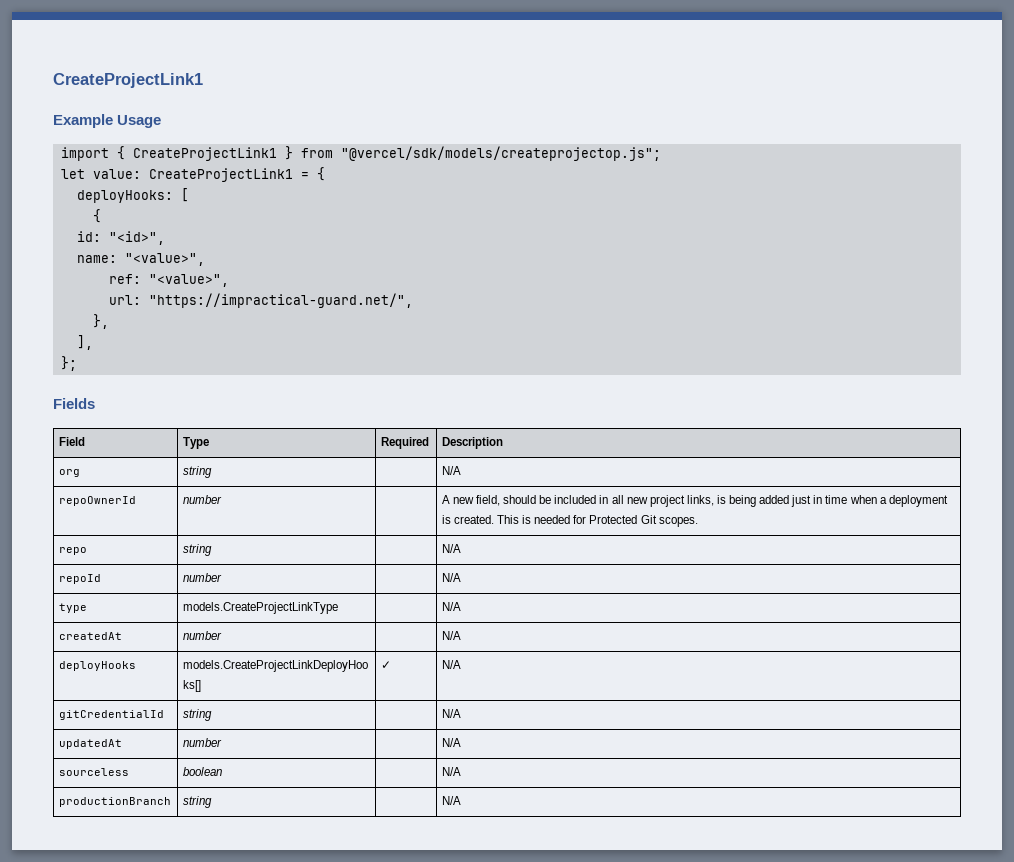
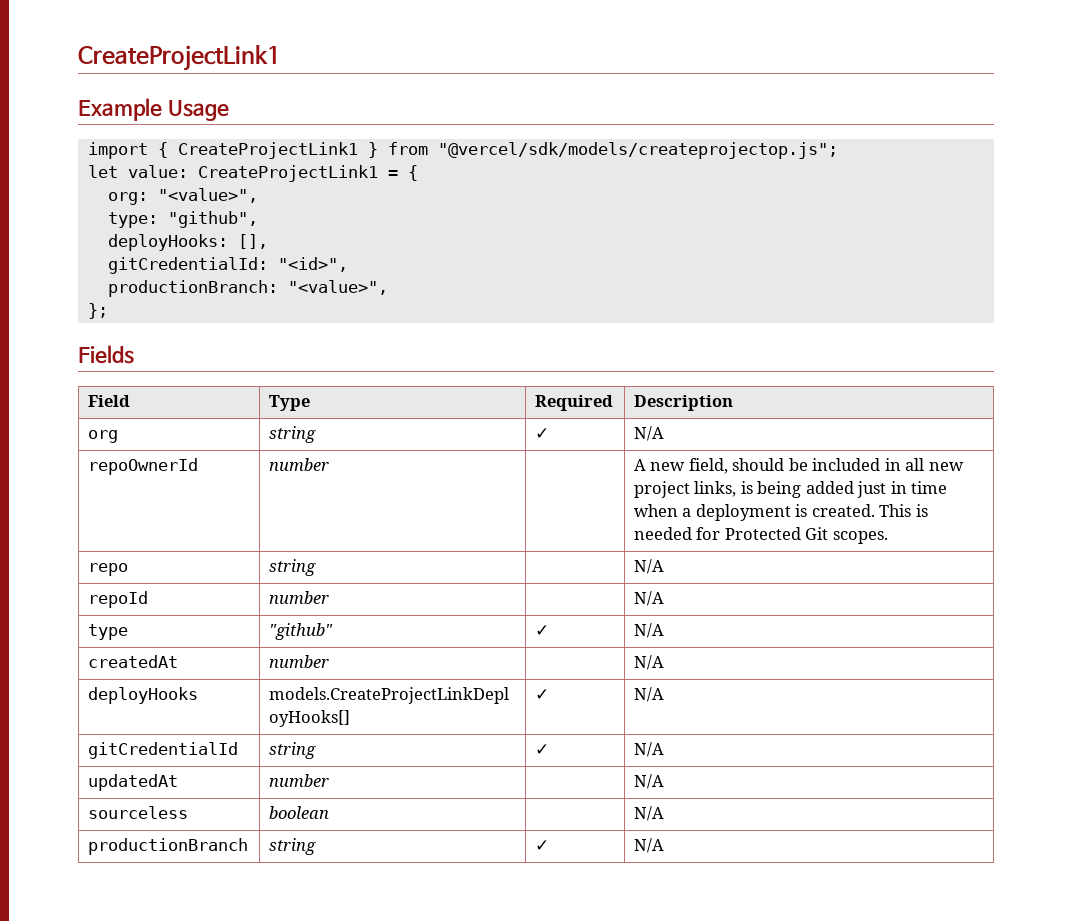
- deployHooks: [
- {
- id: "<id>",
+ org: "<value>",
+ type: "github",
+ deployHooks: [],
+ gitCredentialId: "<id>",
- name: "<value>",
- ref: "<value>",
- url: "https://impractical-guard.net/",
- },
- ],
+ productionBranch: "<value>",
- org | string | | N/A
+ org | string | ✓ | N/A
- type | models.CreateProjectLinkType | | N/A
+ type | "github" | ✓ | N/A
- gitCredentialId | string | | N/A
+ gitCredentialId | string | ✓ | N/A
- productionBranch | string | | N/A
+ productionBranch | string | ✓ | N/A

